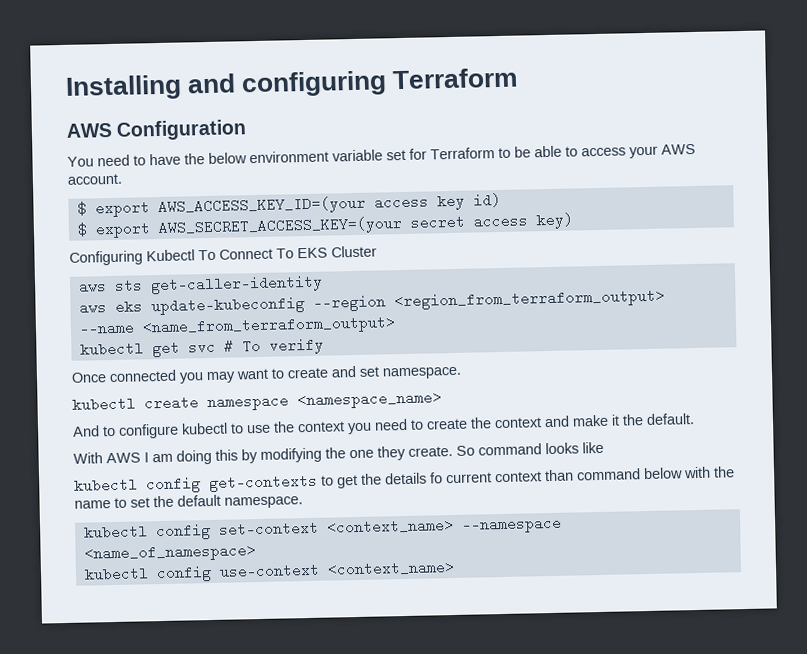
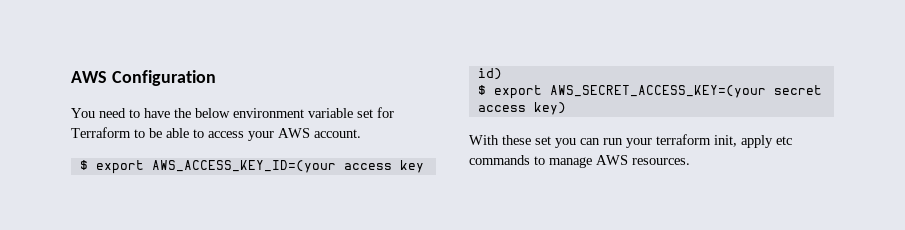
- Installing and configuring Terraform
- Configuring Kubectl To Connect To EKS Cluster
- aws sts get-caller-identity
- aws eks update-kubeconfig --region <region_from_terraform_output> --name <name_from_terraform_output>
- kubectl get svc # To verify
- Once connected you may want to create and set namespace.
- kubectl create namespace <namespace_name>
- And to configure kubectl to use the context you need to create the context and make it the default.
- With AWS I am doing this by modifying the one they create. So command looks like
- kubectl config get-contexts to get the details fo current context than command below with the name to set the default namespace.
- kubectl config set-context <context_name> --namespace <name_of_namespace>
- kubectl config use-context <context_name>
+ With these set you can run your terraform init, apply etc commands to manage AWS resources.

